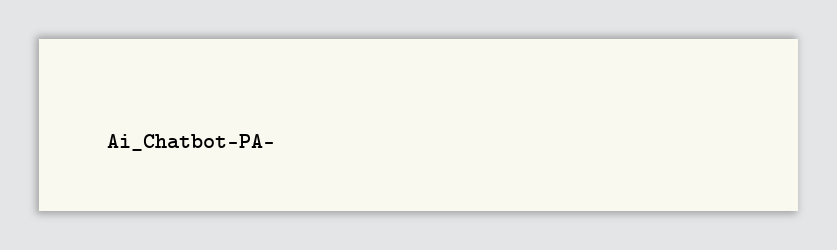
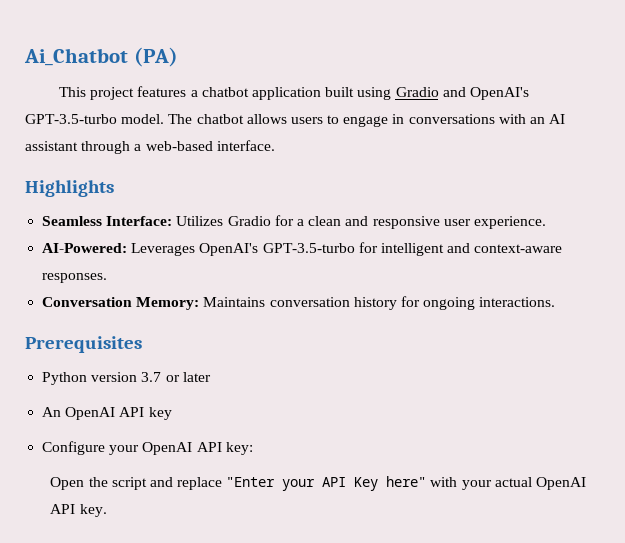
- Ai_Chatbot-PA-
+ Ai_Chatbot (PA)
+ This project features a chatbot application built using Gradio and OpenAI's GPT-3.5-turbo model. The chatbot allows users to engage in conversations with an AI assistant through a web-based interface.
+ Highlights
+ Seamless Interface: Utilizes Gradio for a clean and responsive user experience.
+ AI-Powered: Leverages OpenAI's GPT-3.5-turbo for intelligent and context-aware responses.
+ Conversation Memory: Maintains conversation history for ongoing interactions.
+ Prerequisites
+ Python version 3.7 or later
+ An OpenAI API key
+ Configure your OpenAI API key:
+ Open the script and replace "Enter your API Key here" with your actual OpenAI API key.

